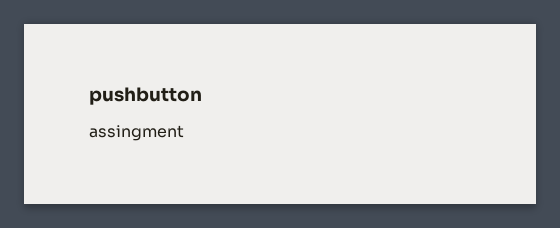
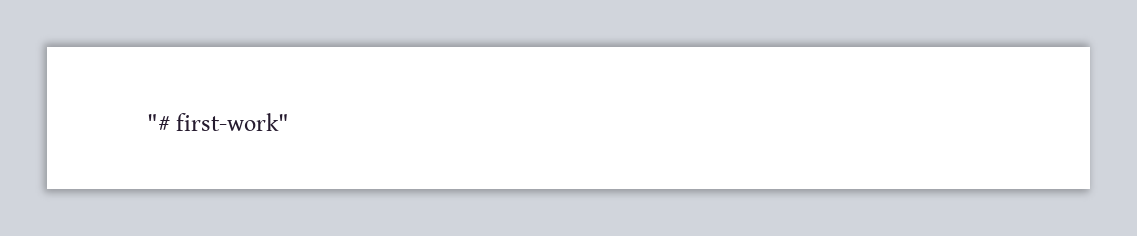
- pushbutton
- assingment
+ "# first-work"

